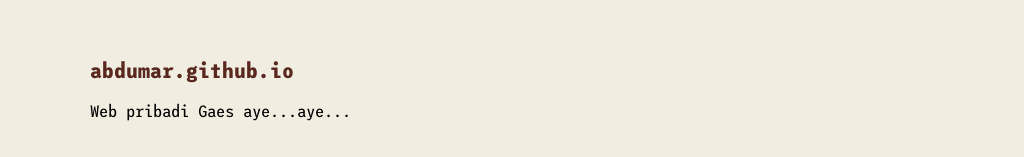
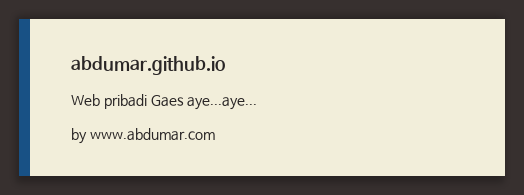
+ by www.abdumar.com

